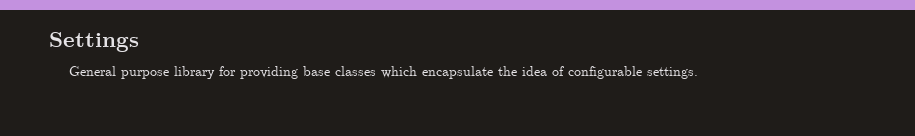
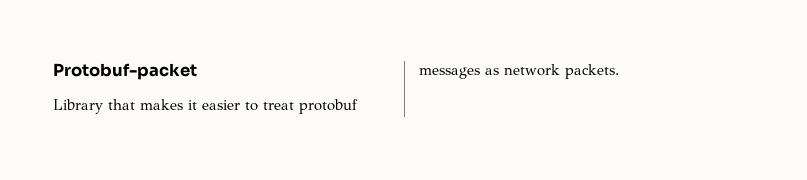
- Settings
- General purpose library for providing base classes which encapsulate the idea of configurable settings.
+ Protobuf-packet
+ Library that makes it easier to treat protobuf messages as network packets.

